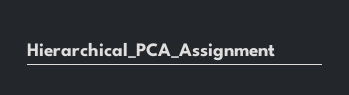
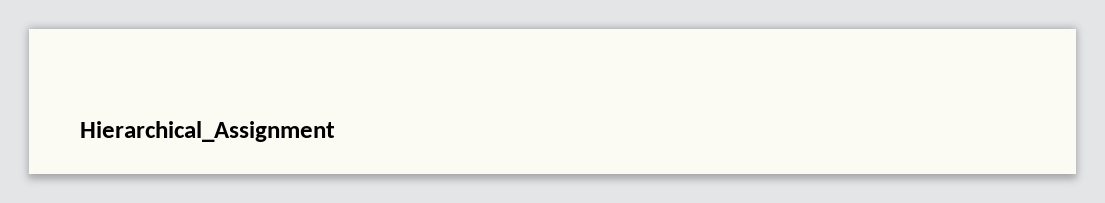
- Hierarchical_PCA_Assignment
+ Hierarchical_Assignment

